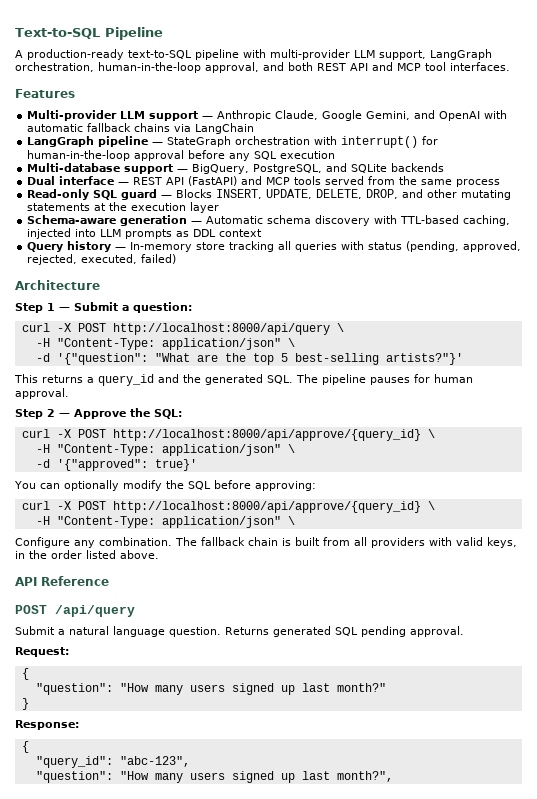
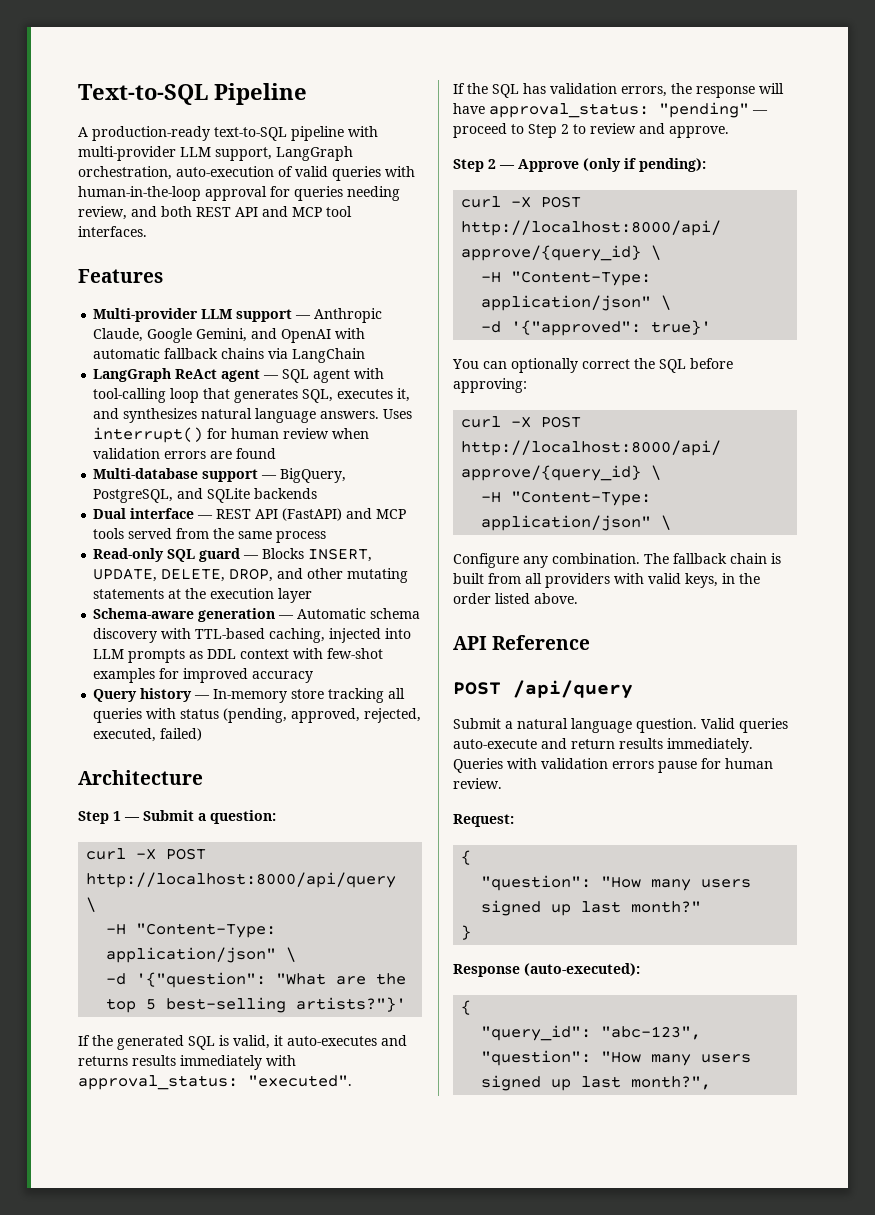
- A production-ready text-to-SQL pipeline with multi-provider LLM support, LangGraph orchestration, human-in-the-loop approval, and both REST API and MCP tool interfaces.
+ A production-ready text-to-SQL pipeline with multi-provider LLM support, LangGraph orchestration, auto-execution of valid queries with human-in-the-loop approval for queries needing review, and both REST API and MCP tool interfaces.
- LangGraph pipeline — StateGraph orchestration with interrupt() for human-in-the-loop approval before any SQL execution
+ LangGraph ReAct agent — SQL agent with tool-calling loop that generates SQL, executes it, and synthesizes natural language answers. Uses interrupt() for human review when validation errors are found
- Schema-aware generation — Automatic schema discovery with TTL-based caching, injected into LLM prompts as DDL context
+ Schema-aware generation — Automatic schema discovery with TTL-based caching, injected into LLM prompts as DDL context with few-shot examples for improved accuracy
- This returns a query_id and the generated SQL. The pipeline pauses for human approval.
+ If the generated SQL is valid, it auto-executes and returns results immediately with approval_status: "executed".
+ If the SQL has validation errors, the response will have approval_status: "pending" — proceed to Step 2 to review and approve.
- Step 2 — Approve the SQL:
+ Step 2 — Approve (only if pending):
- You can optionally modify the SQL before approving:
+ You can optionally correct the SQL before approving:
- Returns generated SQL pending approval.
+ Valid queries auto-execute and return results immediately. Queries with validation errors pause for human review.
- Response:
+ Response (auto-executed):

